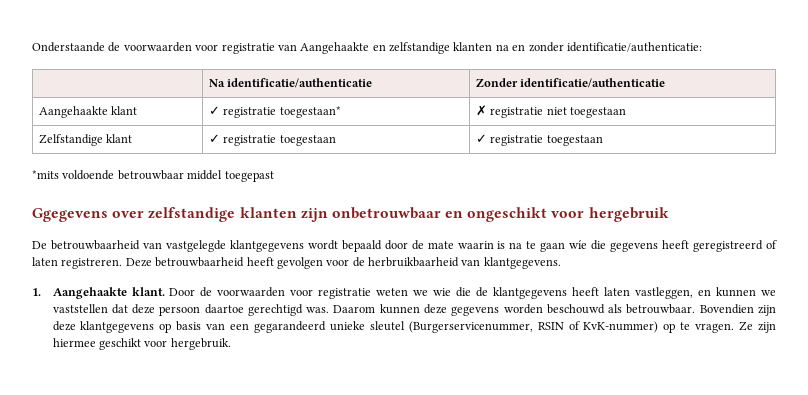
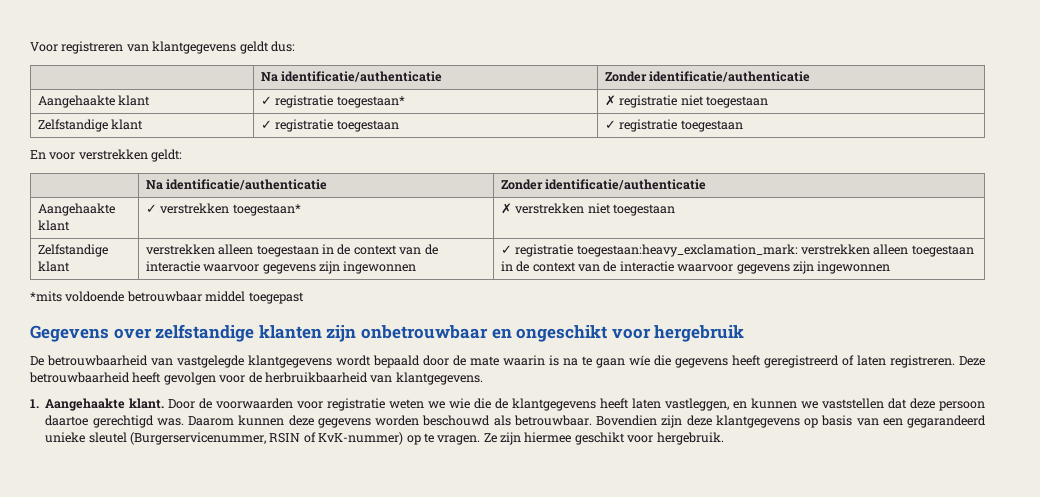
- Onderstaande de voorwaarden voor registratie van Aangehaakte en zelfstandige klanten na en zonder identificatie/authenticatie:
+ Voor registreren van klantgegevens geldt dus:
+ En voor verstrekken geldt:
+ | Na identificatie/authenticatie | Zonder identificatie/authenticatie
+ Aangehaakte klant | ✓ verstrekken toegestaan* | ✗ verstrekken niet toegestaan
+ Zelfstandige klant | verstrekken alleen toegestaan in de context van de interactie waarvoor gegevens zijn ingewonnen | ✓ registratie toegestaan:heavy_exclamation_mark: verstrekken alleen toegestaan in de context van de interactie waarvoor gegevens zijn ingewonnen
- Ggegevens over zelfstandige klanten zijn onbetrouwbaar en ongeschikt voor hergebruik
+ Gegevens over zelfstandige klanten zijn onbetrouwbaar en ongeschikt voor hergebruik

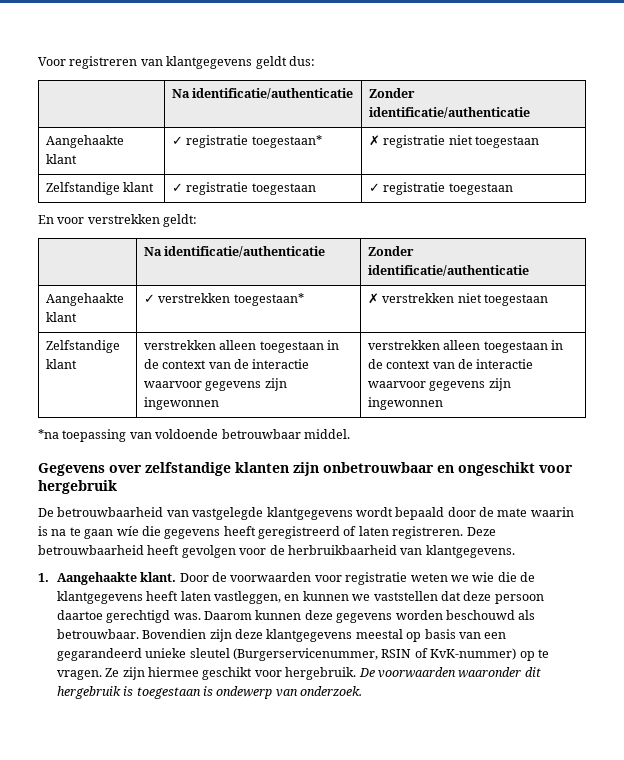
- Zelfstandige klant | verstrekken alleen toegestaan in de context van de interactie waarvoor gegevens zijn ingewonnen | ✓ registratie toegestaan:heavy_exclamation_mark: verstrekken alleen toegestaan in de context van de interactie waarvoor gegevens zijn ingewonnen
+ Zelfstandige klant | verstrekken alleen toegestaan in de context van de interactie waarvoor gegevens zijn ingewonnen | verstrekken alleen toegestaan in de context van de interactie waarvoor gegevens zijn ingewonnen
- *mits voldoende betrouwbaar middel toegepast
+ *na toepassing van voldoende betrouwbaar middel.
- Bovendien zijn deze klantgegevens op basis van een gegarandeerd unieke sleutel (Burgerservicenummer, RSIN of KvK-nummer) op te vragen.
+ Bovendien zijn deze klantgegevens meestal op basis van een gegarandeerd unieke sleutel (Burgerservicenummer, RSIN of KvK-nummer) op te vragen.
+ De voorwaarden waaronder dit hergebruik is toegestaan is ondewerp van onderzoek.

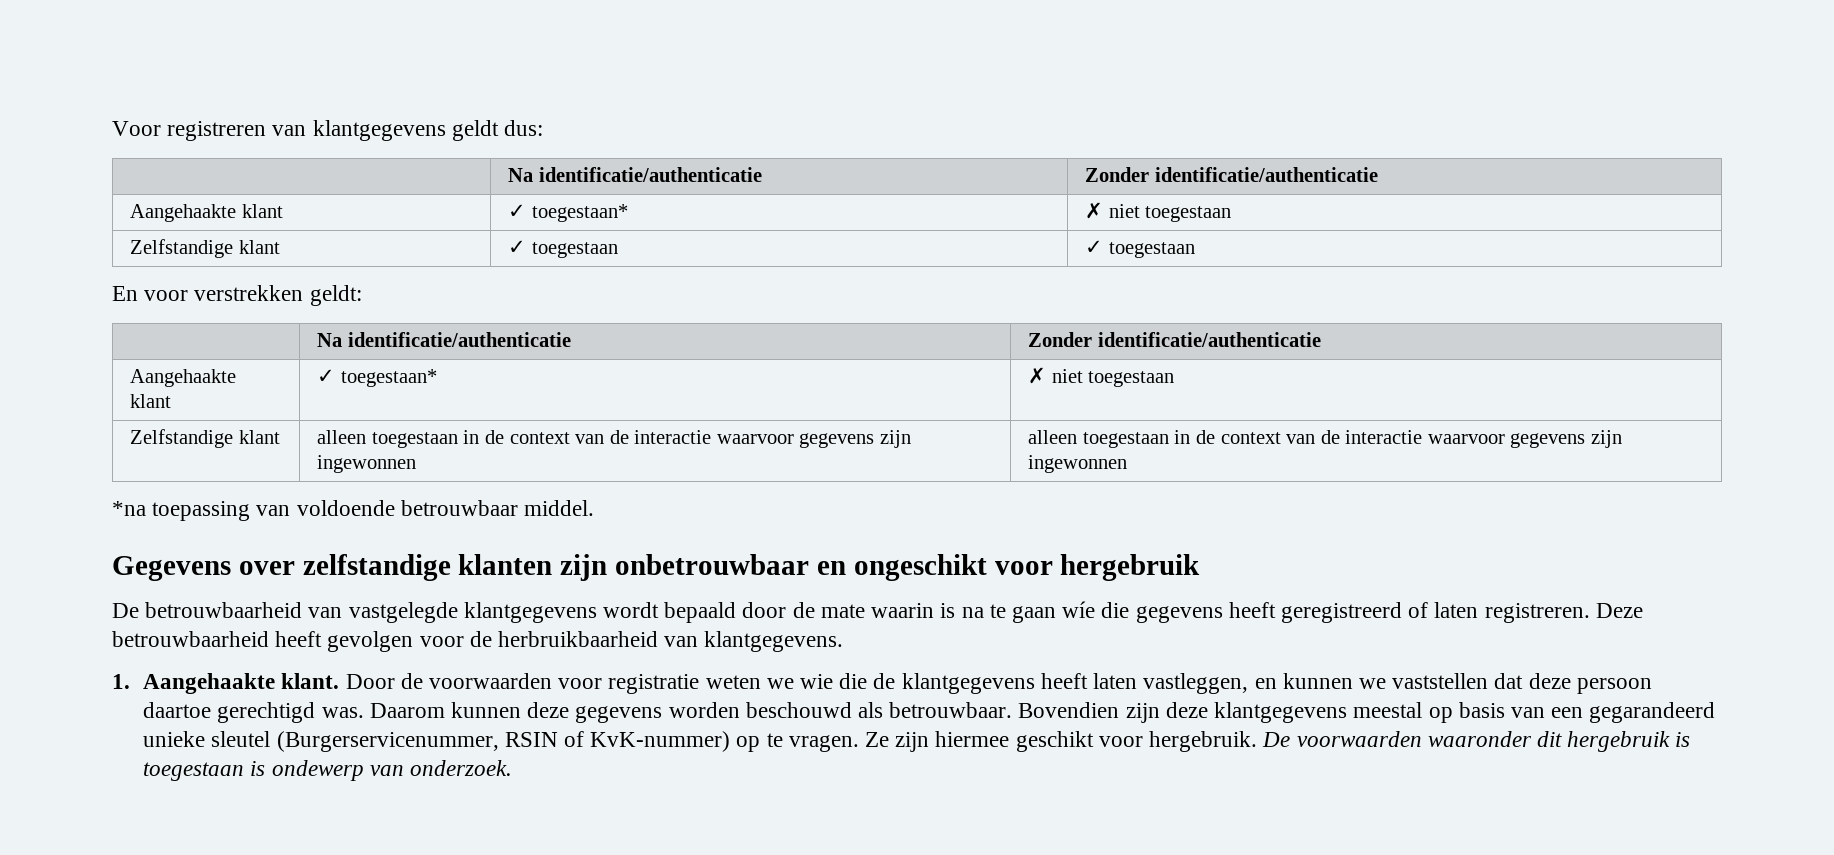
  Voor registreren van klantgegevens geldt dus:
  | Na identificatie/authenticatie | Zonder identificatie/authenticatie
- Aangehaakte klant | ✓ registratie toegestaan* | ✗ registratie niet toegestaan
+ Aangehaakte klant | ✓ toegestaan* | ✗ niet toegestaan
- Zelfstandige klant | ✓ registratie toegestaan | ✓ registratie toegestaan
+ Zelfstandige klant | ✓ toegestaan | ✓ toegestaan
  En voor verstrekken geldt:
  | Na identificatie/authenticatie | Zonder identificatie/authenticatie
- Aangehaakte klant | ✓ verstrekken toegestaan* | ✗ verstrekken niet toegestaan
- Zelfstandige klant | verstrekken alleen toegestaan in de context van de interactie waarvoor gegevens zijn ingewonnen | verstrekken alleen toegestaan in de context van de interactie waarvoor gegevens zijn ingewonnen
+ Aangehaakte klant | ✓ toegestaan* | ✗ niet toegestaan
+ Zelfstandige klant | alleen toegestaan in de context van de interactie waarvoor gegevens zijn ingewonnen | alleen toegestaan in de context van de interactie waarvoor gegevens zijn ingewonnen

